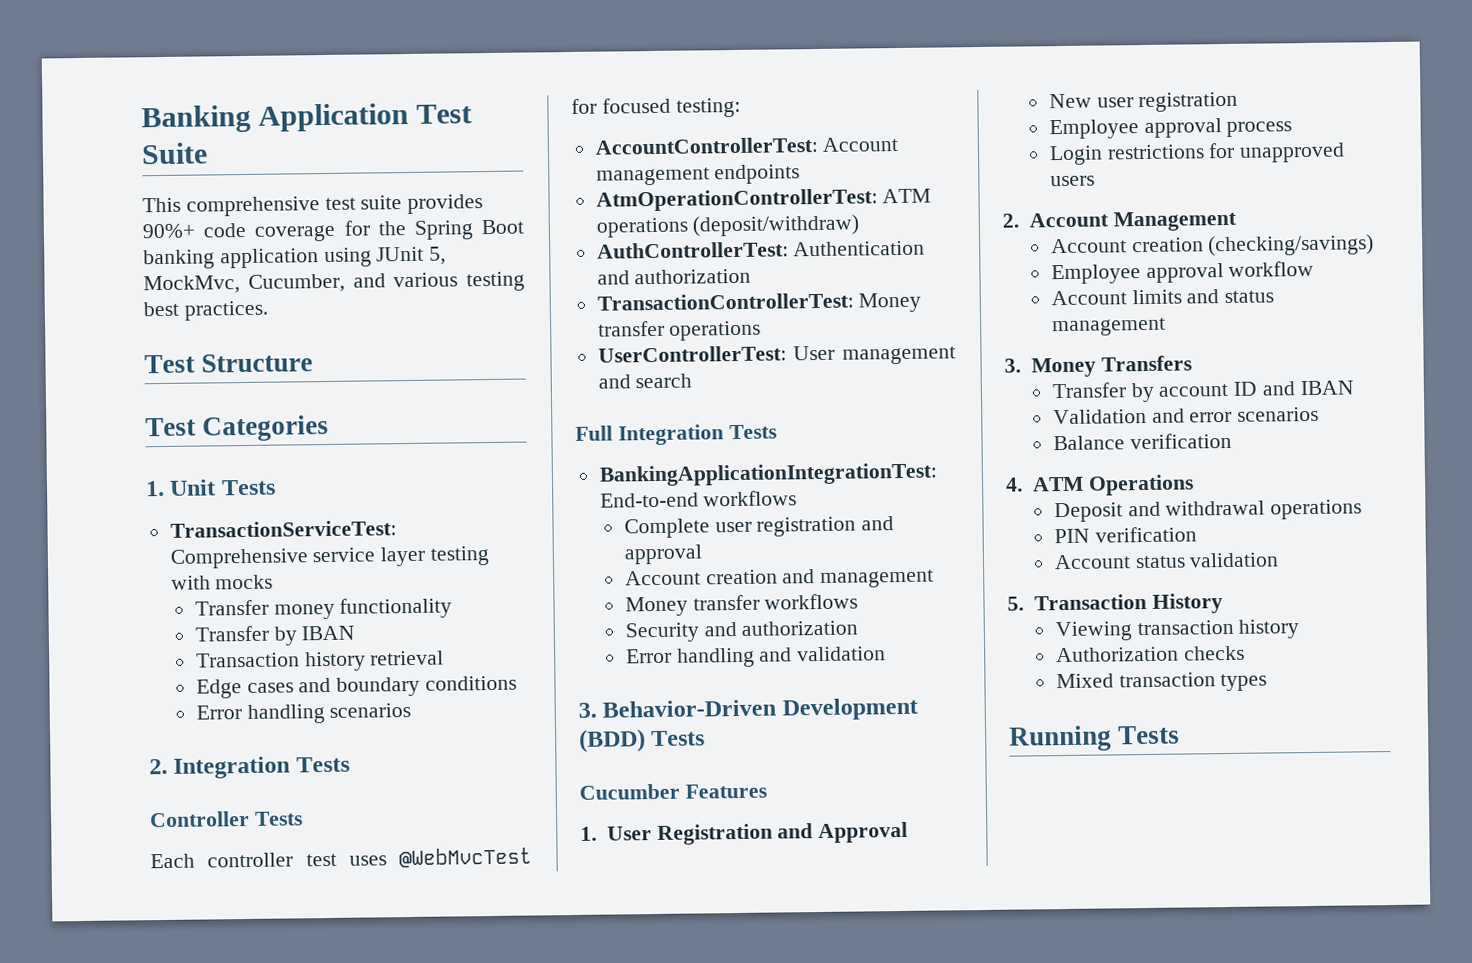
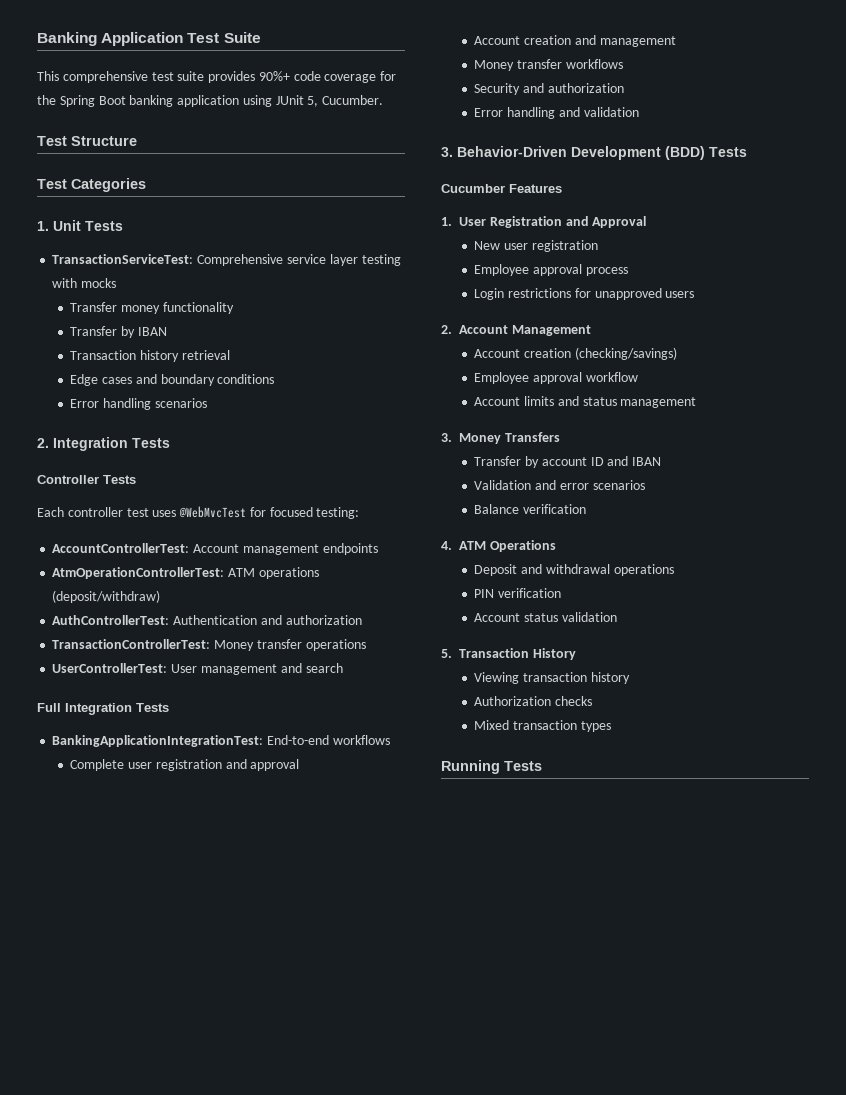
- This comprehensive test suite provides 90%+ code coverage for the Spring Boot banking application using JUnit 5, MockMvc, Cucumber, and various testing best practices.
+ This comprehensive test suite provides 90%+ code coverage for the Spring Boot banking application using JUnit 5, Cucumber.

